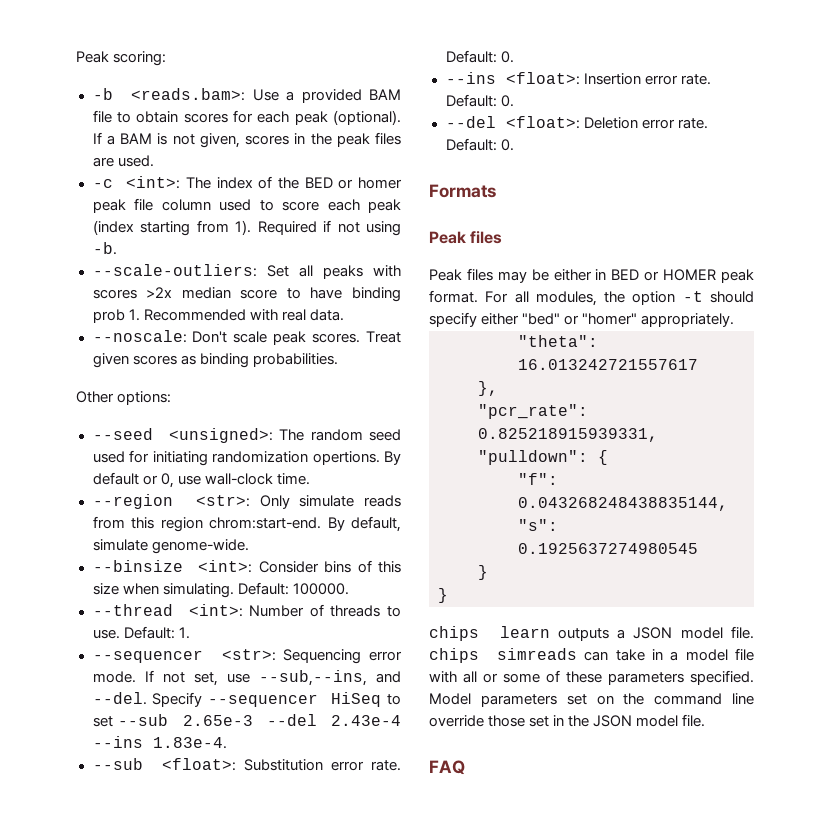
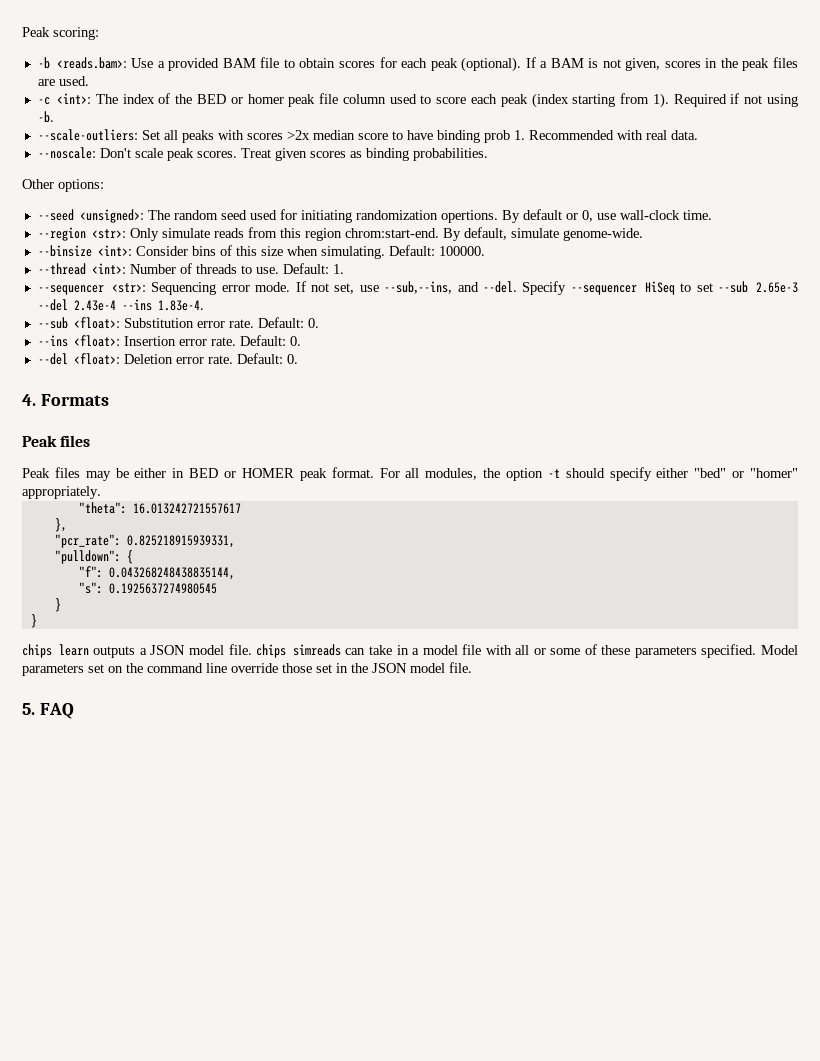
- Formats
+ 4. Formats
- FAQ
+ 5. FAQ

